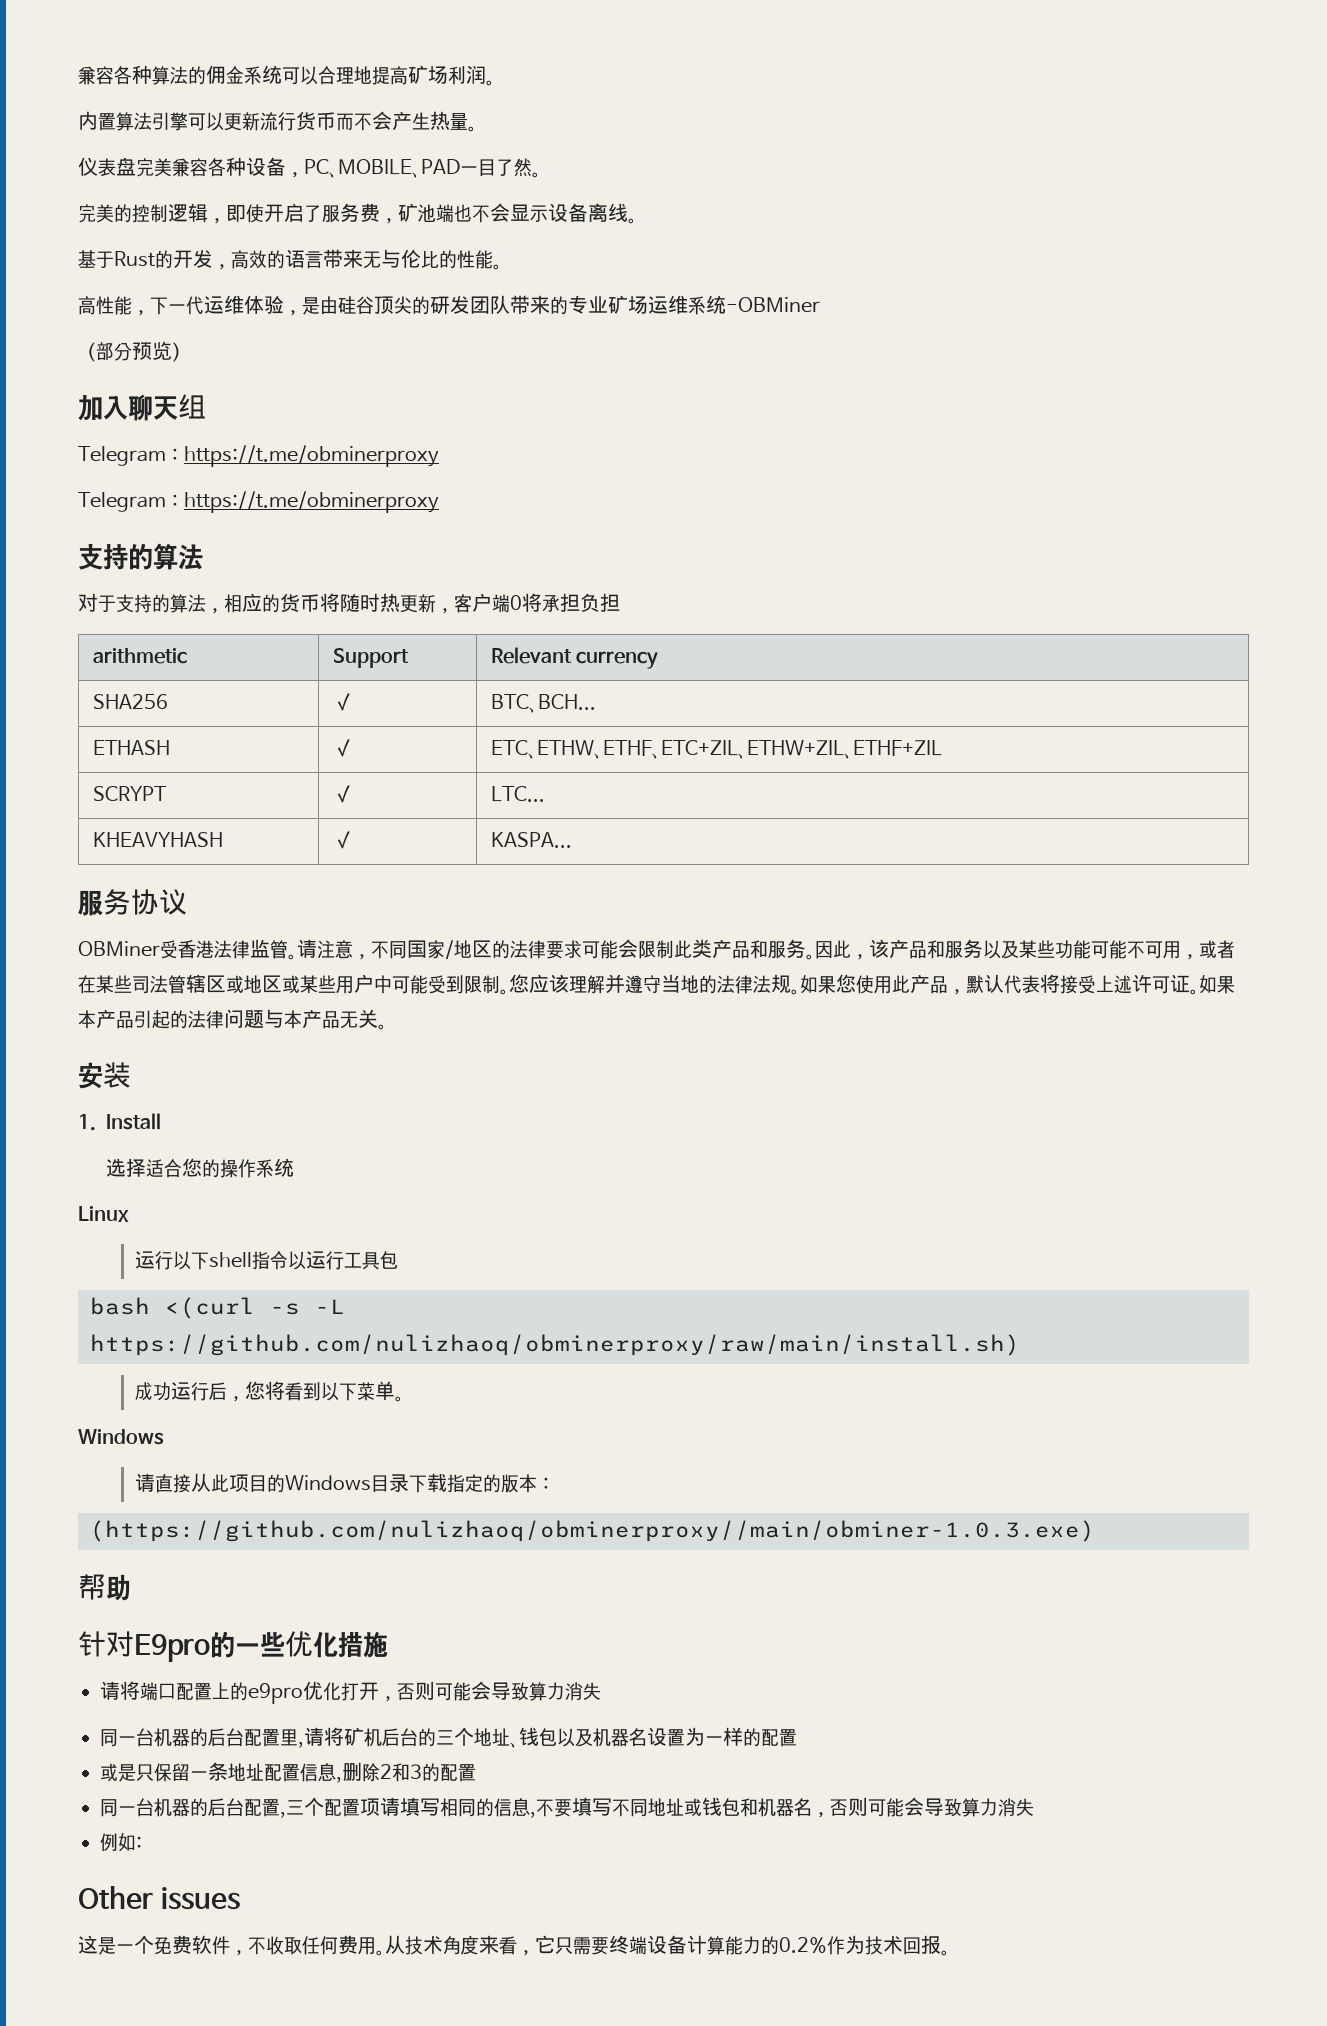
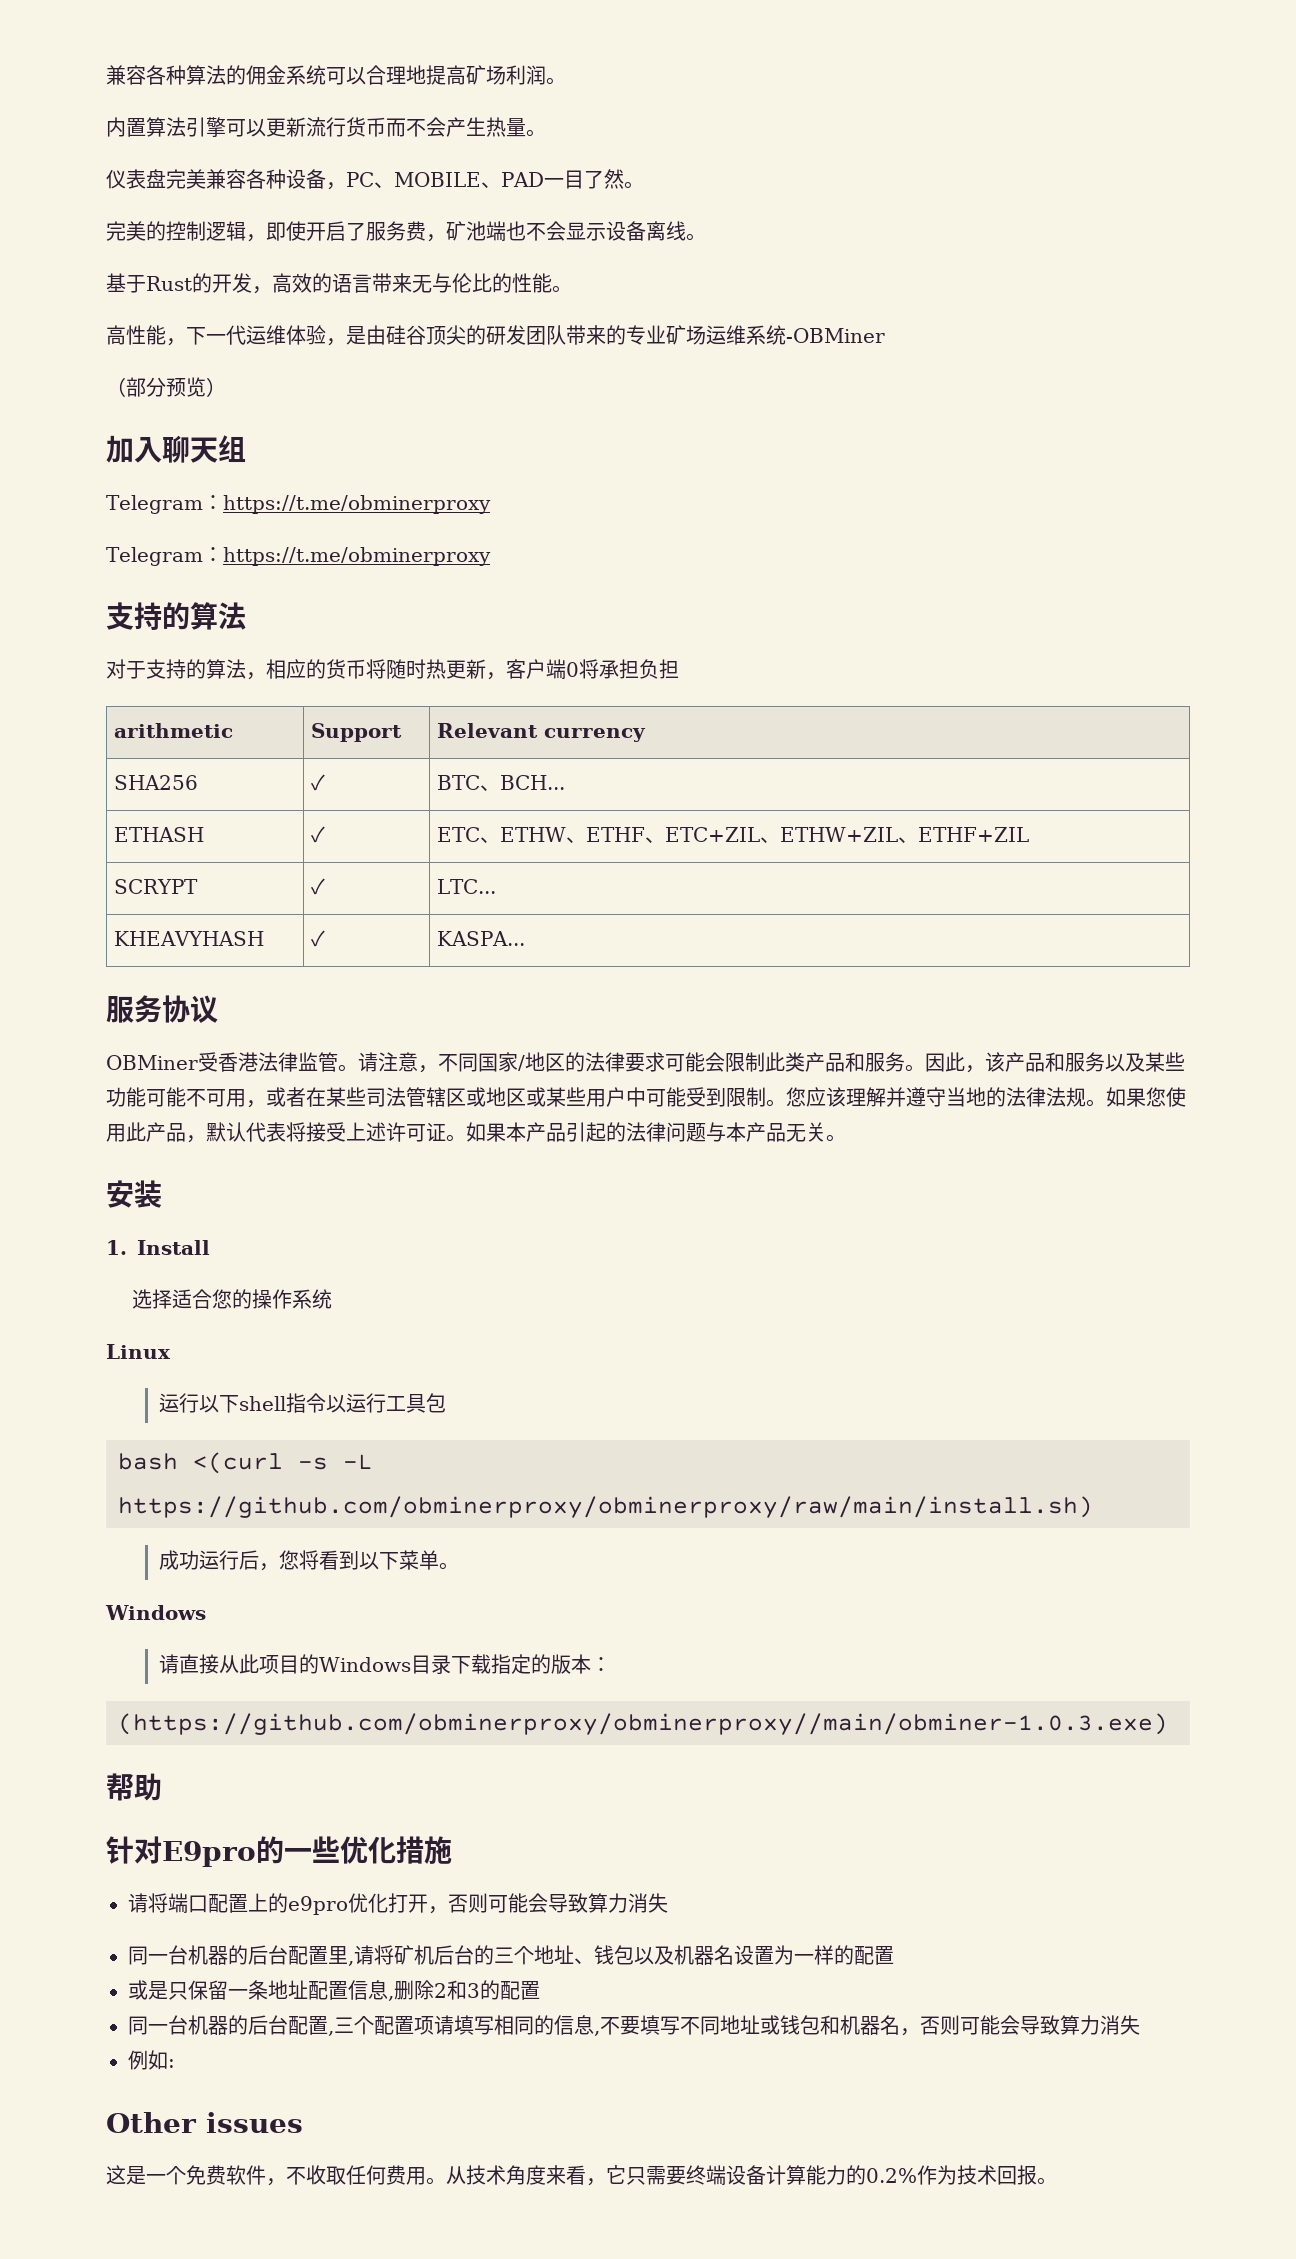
- bash <(curl -s -L https://github.com/nulizhaoq/obminerproxy/raw/main/install.sh)
+ bash <(curl -s -L https://github.com/obminerproxy/obminerproxy/raw/main/install.sh)
- (https://github.com/nulizhaoq/obminerproxy//main/obminer-1.0.3.exe)
+ (https://github.com/obminerproxy/obminerproxy//main/obminer-1.0.3.exe)

